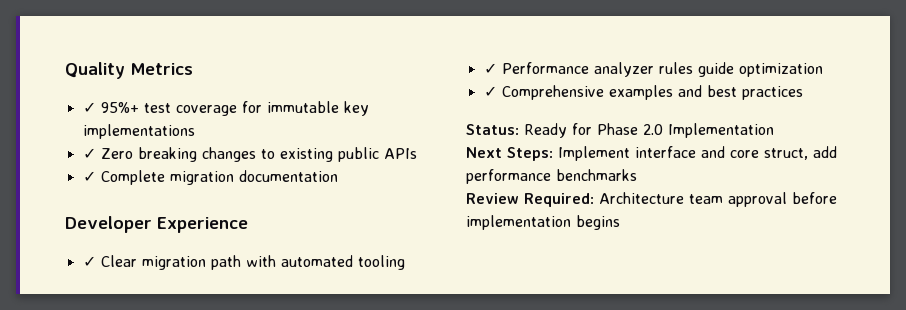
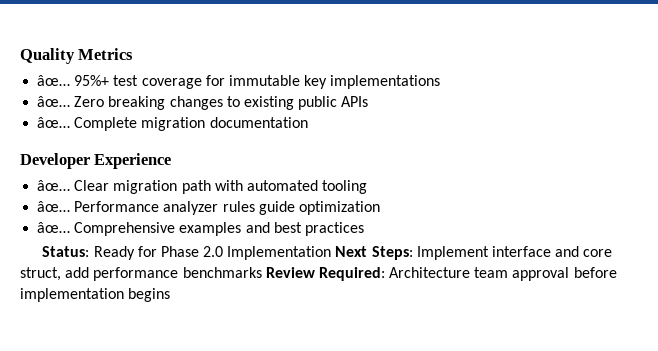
- ✓ 95%+ test coverage for immutable key implementations
+ âœ… 95%+ test coverage for immutable key implementations
- ✓ Zero breaking changes to existing public APIs
+ âœ… Zero breaking changes to existing public APIs
- ✓ Complete migration documentation
+ âœ… Complete migration documentation
- ✓ Clear migration path with automated tooling
+ âœ… Clear migration path with automated tooling
- ✓ Performance analyzer rules guide optimization
+ âœ… Performance analyzer rules guide optimization
- ✓ Comprehensive examples and best practices
+ âœ… Comprehensive examples and best practices
- Status: Ready for Phase 2.0 Implementation
- Next Steps: Implement interface and core struct, add performance benchmarks
- Review Required: Architecture team approval before implementation begins
+ Status: Ready for Phase 2.0 Implementation Next Steps: Implement interface and core struct, add performance benchmarks Review Required: Architecture team approval before implementation begins

